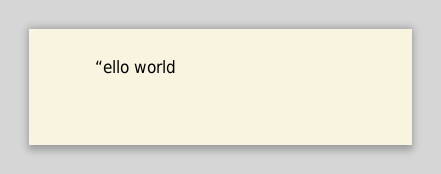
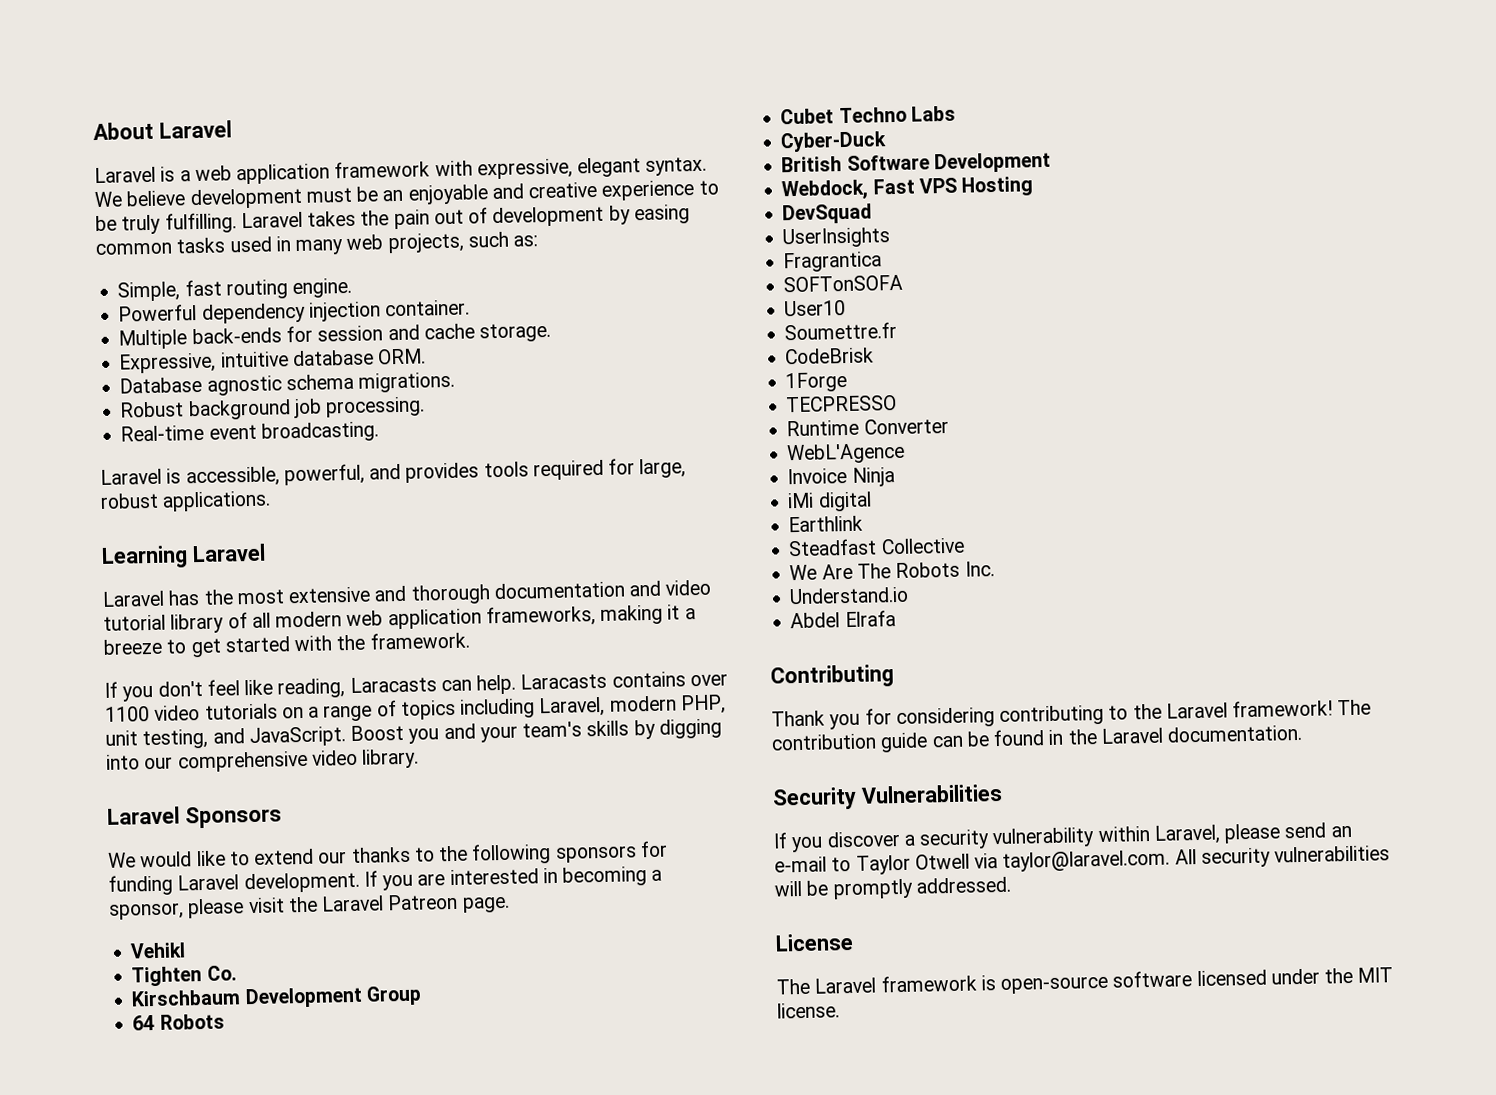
- “ello world
+ About Laravel
+ Laravel is a web application framework with expressive, elegant syntax. We believe development must be an enjoyable and creative experience to be truly fulfilling. Laravel takes the pain out of development by easing common tasks used in many web projects, such as:
+ Simple, fast routing engine.
+ Powerful dependency injection container.
+ Multiple back-ends for session and cache storage.
+ Expressive, intuitive database ORM.
+ Database agnostic schema migrations.
+ Robust background job processing.
+ Real-time event broadcasting.
+ Laravel is accessible, powerful, and provides tools required for large, robust applications.
+ Learning Laravel
+ Laravel has the most extensive and thorough documentation and video tutorial library of all modern web application frameworks, making it a breeze to get started with the framework.
+ If you don't feel like reading, Laracasts can help. Laracasts contains over 1100 video tutorials on a range of topics including Laravel, modern PHP, unit testing, and JavaScript. Boost you and your team's skills by digging into our comprehensive video library.
+ Laravel Sponsors
+ We would like to extend our thanks to the following sponsors for funding Laravel development. If you are interested in becoming a sponsor, please visit the Laravel Patreon page.
+ Vehikl
+ Tighten Co.
+ Kirschbaum Development Group
+ 64 Robots
+ Cubet Techno Labs
+ Cyber-Duck
+ British Software Development
+ Webdock, Fast VPS Hosting
+ DevSquad
+ UserInsights
+ Fragrantica
+ SOFTonSOFA
+ User10
+ Soumettre.fr
+ CodeBrisk
+ 1Forge
+ TECPRESSO
+ Runtime Converter
+ WebL'Agence
+ Invoice Ninja
+ iMi digital
+ Earthlink
+ Steadfast Collective
+ We Are The Robots Inc.
+ Understand.io
+ Abdel Elrafa
+ Contributing
+ Thank you for considering contributing to the Laravel framework! The contribution guide can be found in the Laravel documentation.
+ Security Vulnerabilities
+ If you discover a security vulnerability within Laravel, please send an e-mail to Taylor Otwell via taylor@laravel.com. All security vulnerabilities will be promptly addressed.
+ License
+ The Laravel framework is open-source software licensed under the MIT license.

